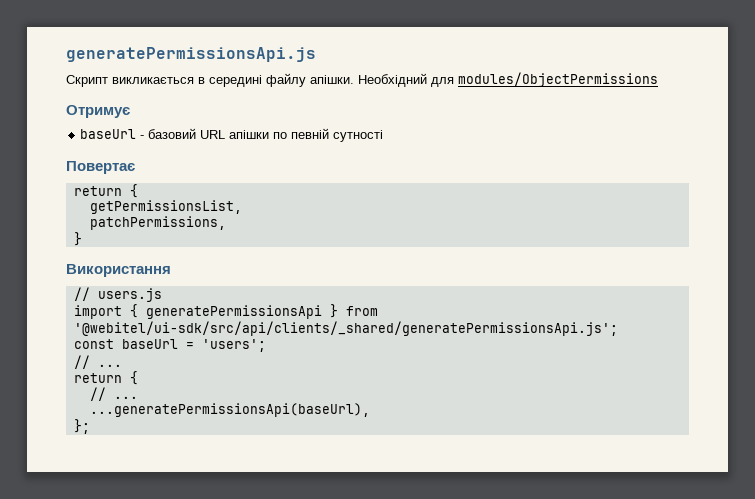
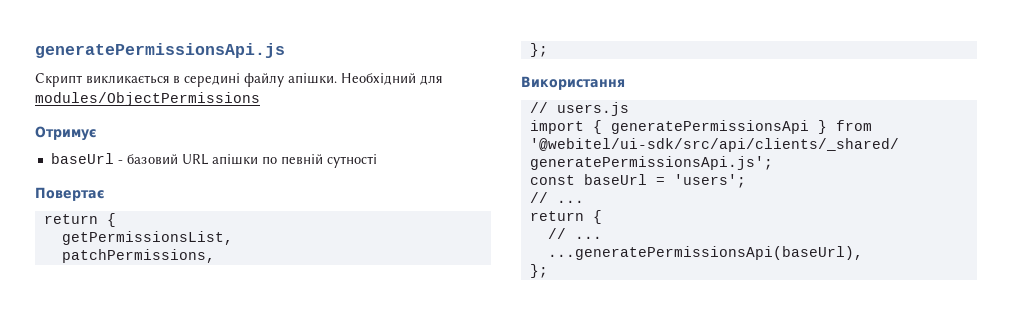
  patchPermissions,
- }
+ };

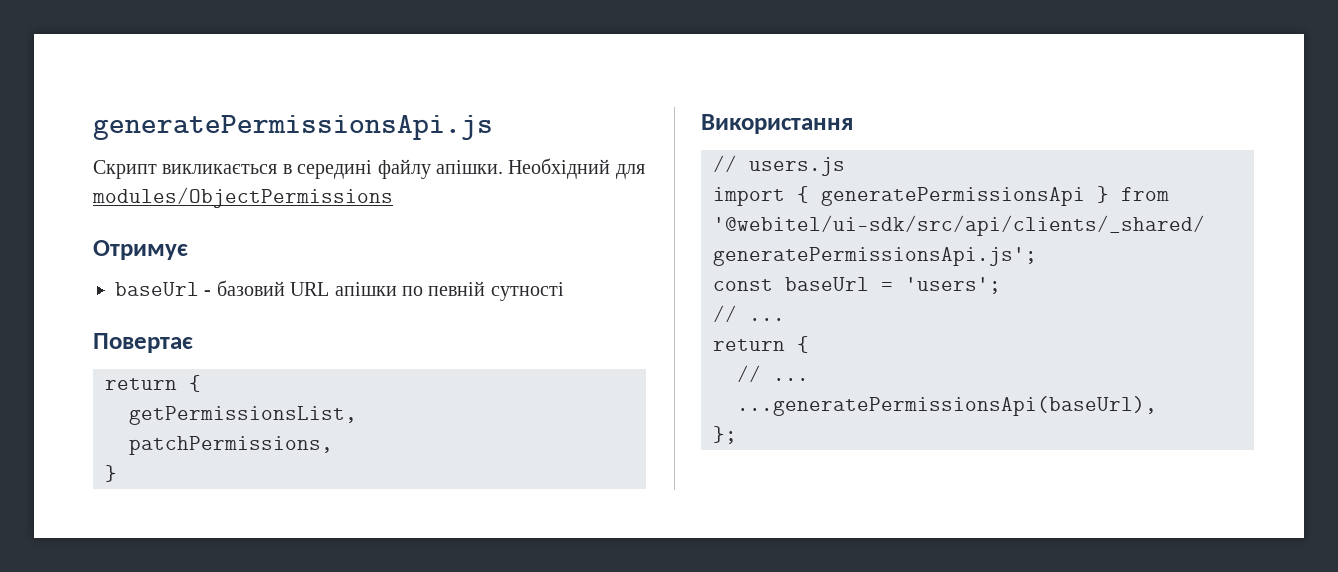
  patchPermissions,
- };
+ }

